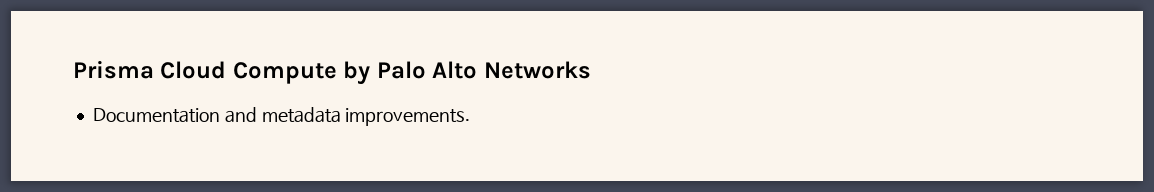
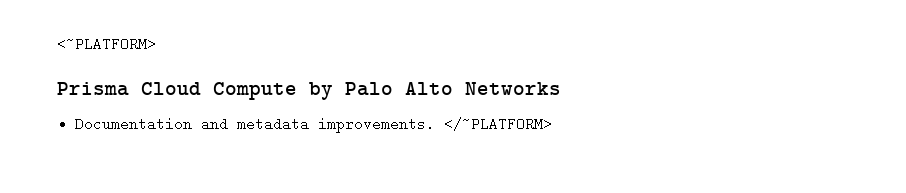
+ <~PLATFORM>
+ </~PLATFORM>

